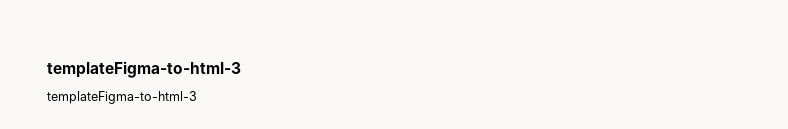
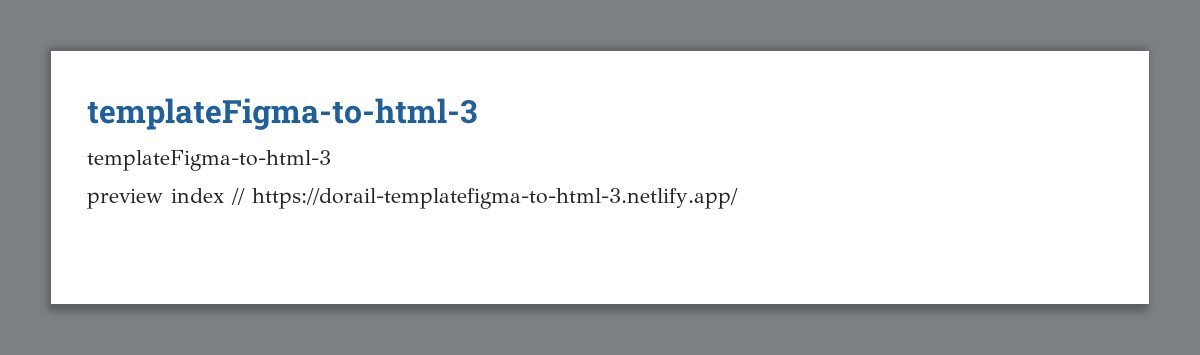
+ preview index // https://dorail-templatefigma-to-html-3.netlify.app/

